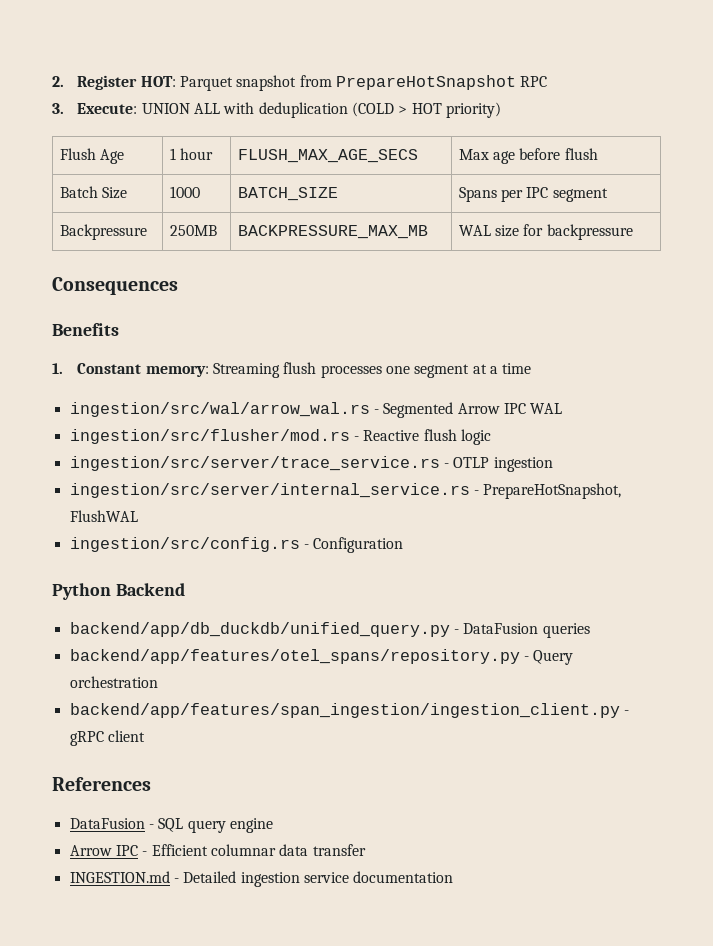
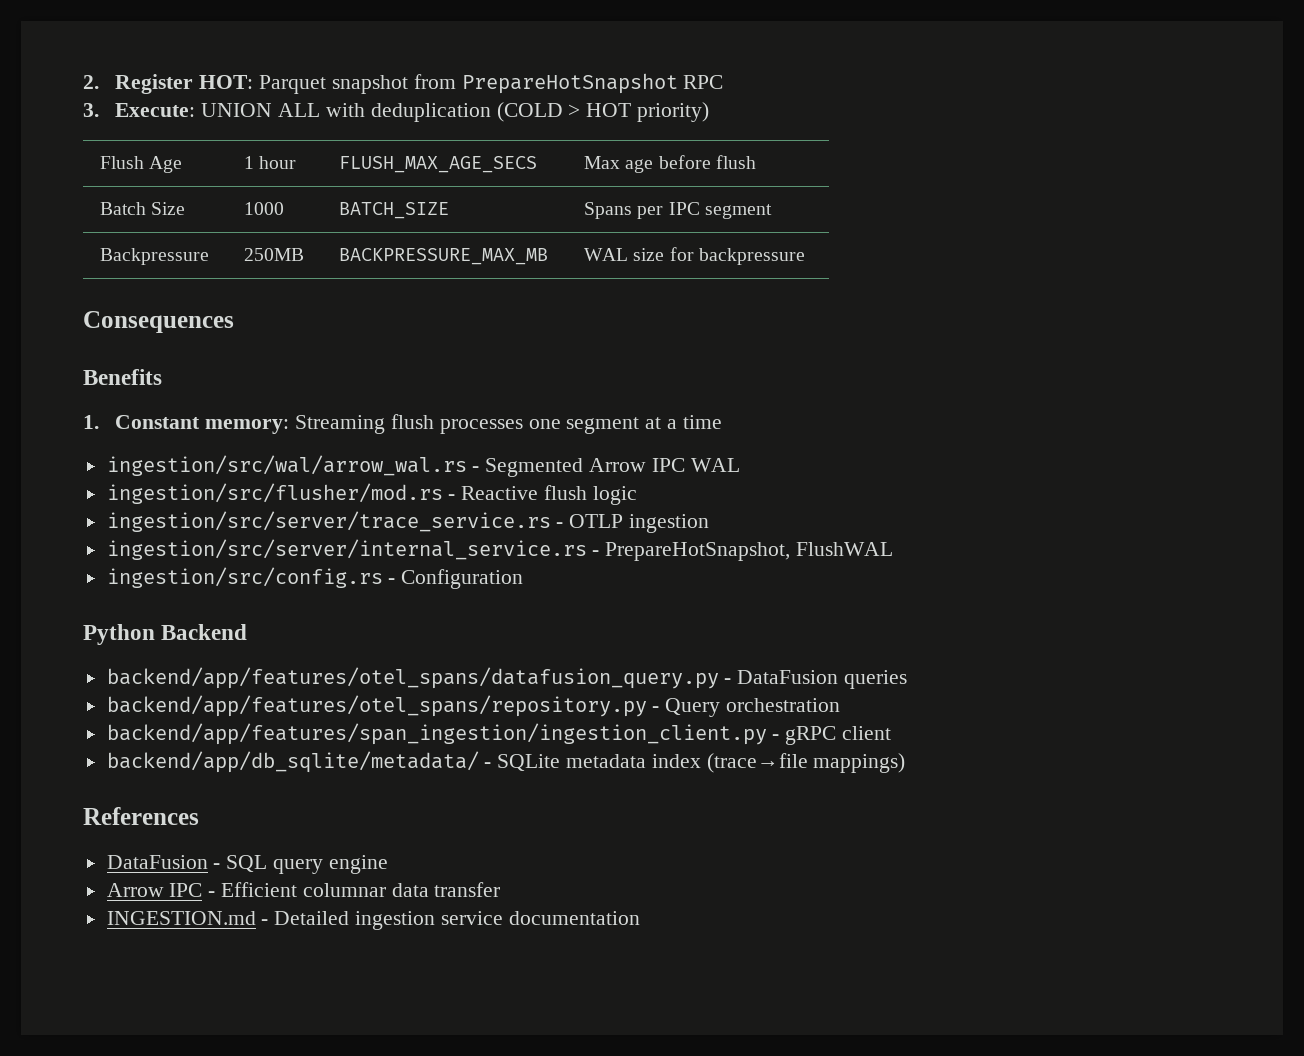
- backend/app/db_duckdb/unified_query.py - DataFusion queries
+ backend/app/features/otel_spans/datafusion_query.py - DataFusion queries
+ backend/app/db_sqlite/metadata/ - SQLite metadata index (trace→file mappings)

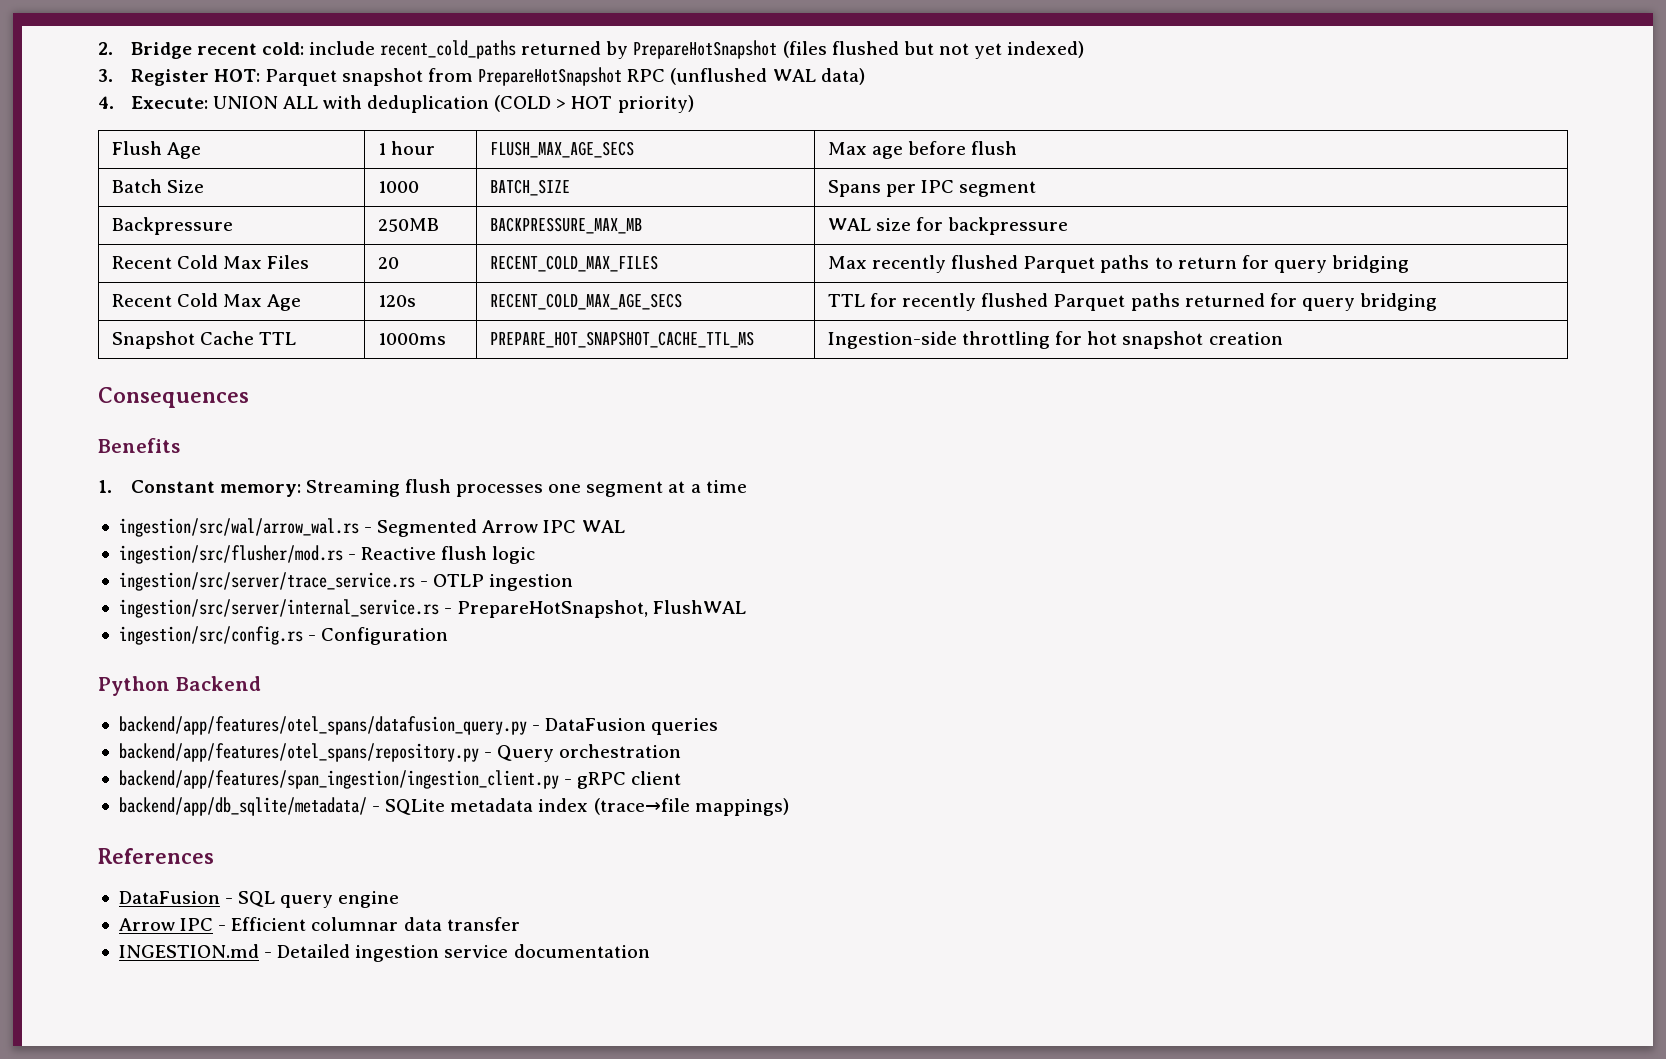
- 2. Register HOT: Parquet snapshot from PrepareHotSnapshot RPC
- 3. Execute: UNION ALL with deduplication (COLD > HOT priority)
+ 2. Bridge recent cold: include recent_cold_paths returned by PrepareHotSnapshot (files flushed but not yet indexed)
+ 3. Register HOT: Parquet snapshot from PrepareHotSnapshot RPC (unflushed WAL data)
+ 4. Execute: UNION ALL with deduplication (COLD > HOT priority)
+ Recent Cold Max Files | 20 | RECENT_COLD_MAX_FILES | Max recently flushed Parquet paths to return for query bridging
+ Recent Cold Max Age | 120s | RECENT_COLD_MAX_AGE_SECS | TTL for recently flushed Parquet paths returned for query bridging
+ Snapshot Cache TTL | 1000ms | PREPARE_HOT_SNAPSHOT_CACHE_TTL_MS | Ingestion-side throttling for hot snapshot creation

